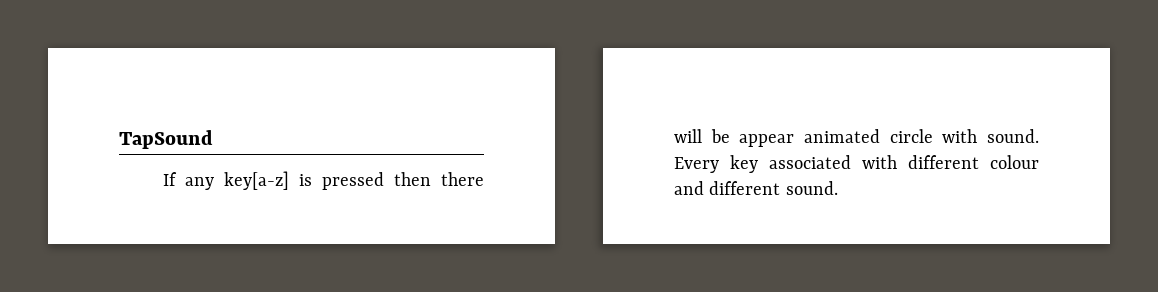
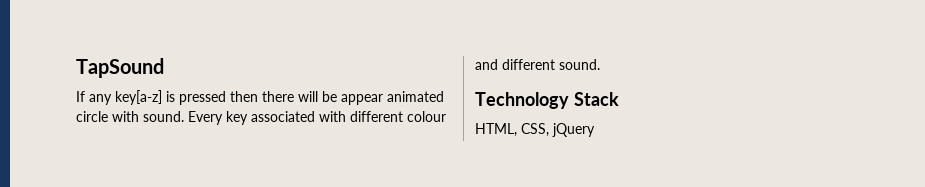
+ Technology Stack
+ HTML, CSS, jQuery

